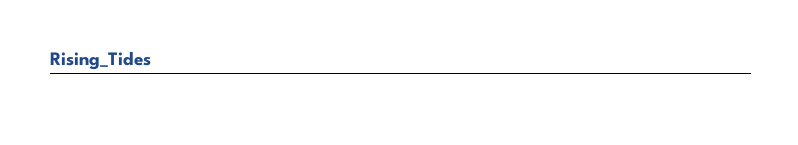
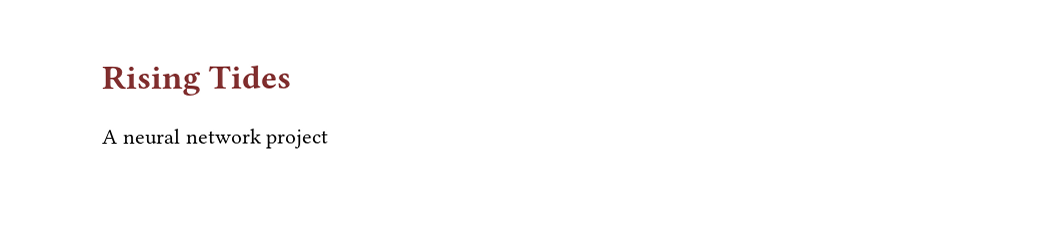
- Rising_Tides
+ Rising Tides
+ A neural network project

